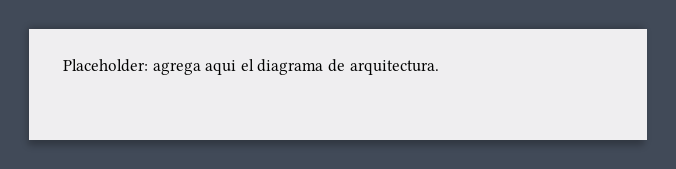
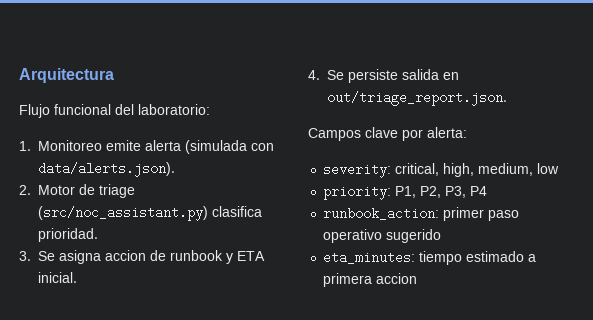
- Placeholder: agrega aqui el diagrama de arquitectura.
+ Arquitectura
+ Flujo funcional del laboratorio:
+ 1. Monitoreo emite alerta (simulada con data/alerts.json).
+ 2. Motor de triage (src/noc_assistant.py) clasifica prioridad.
+ 3. Se asigna accion de runbook y ETA inicial.
+ 4. Se persiste salida en out/triage_report.json.
+ Campos clave por alerta:
+ severity: critical, high, medium, low
+ priority: P1, P2, P3, P4
+ runbook_action: primer paso operativo sugerido
+ eta_minutes: tiempo estimado a primera accion

